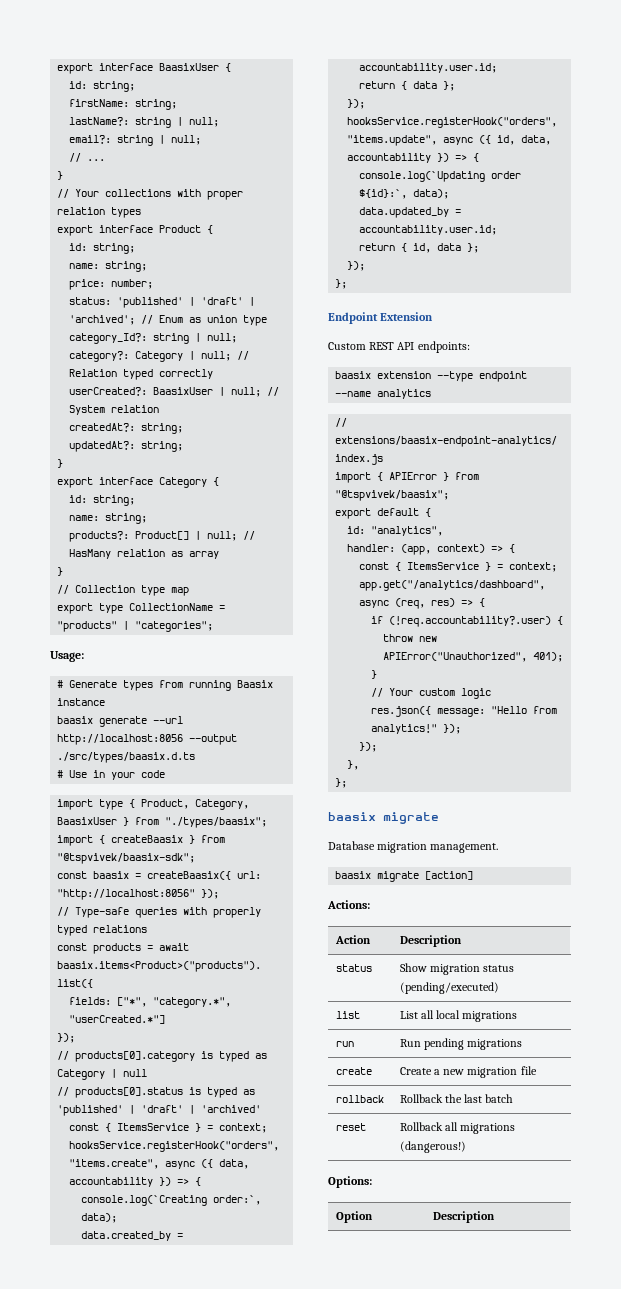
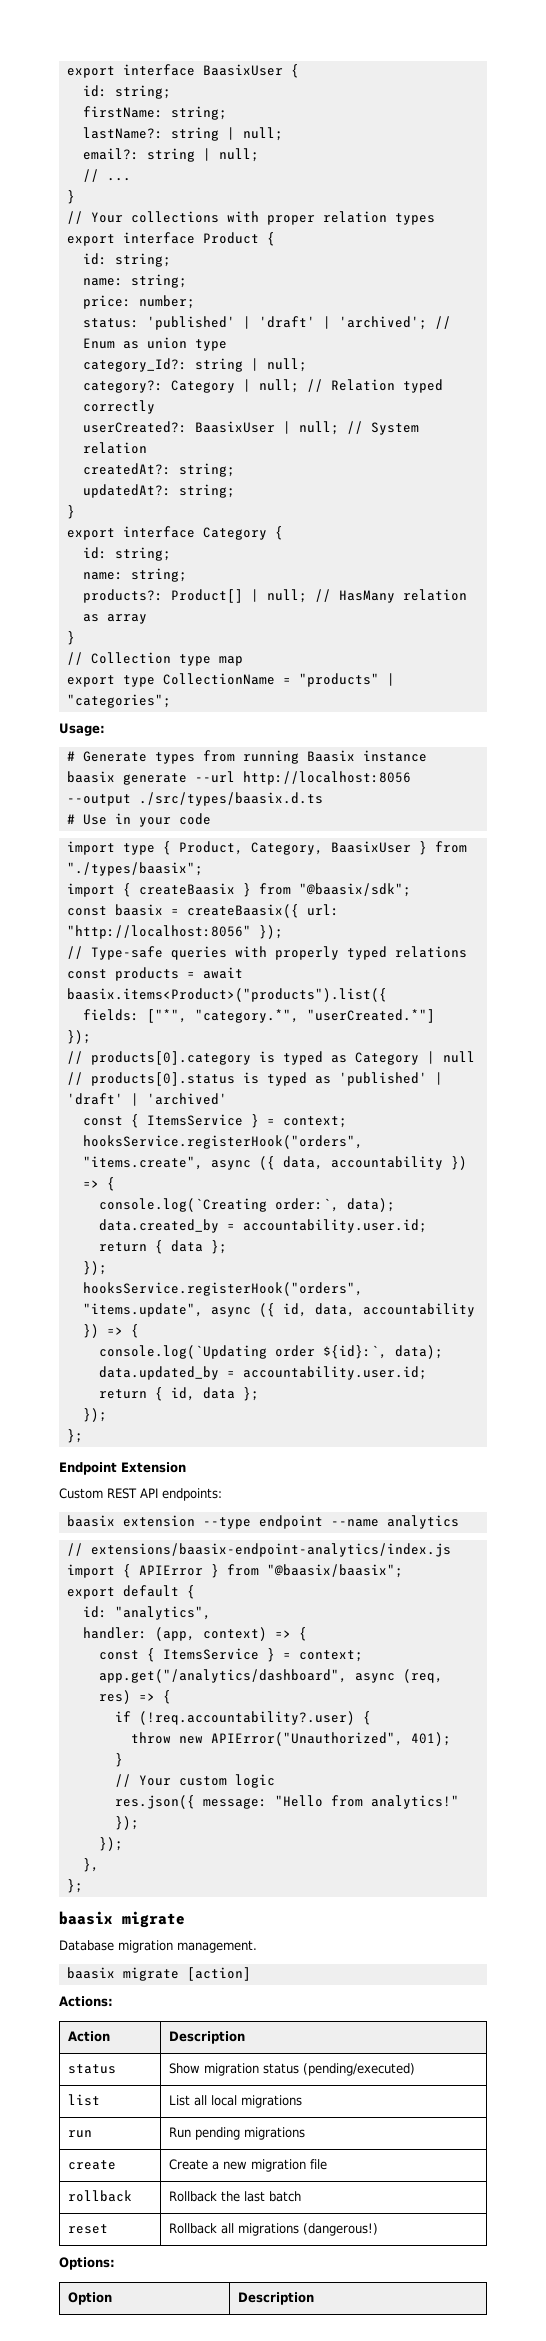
- import { createBaasix } from "@tspvivek/baasix-sdk";
+ import { createBaasix } from "@baasix/sdk";
- import { APIError } from "@tspvivek/baasix";
+ import { APIError } from "@baasix/baasix";

